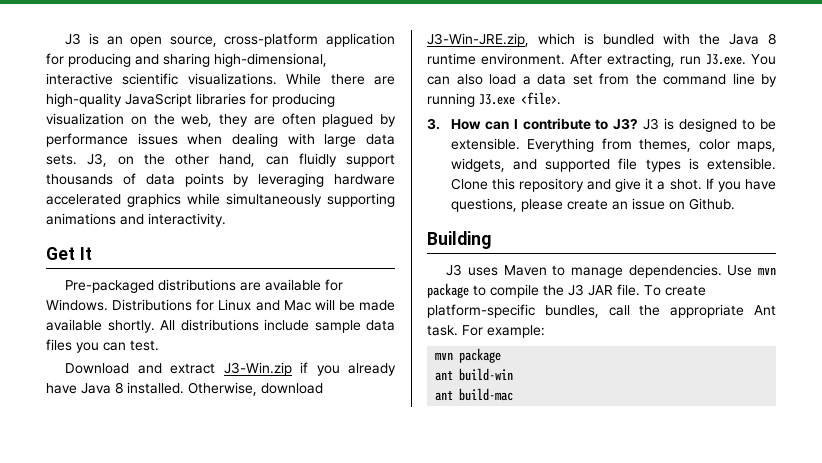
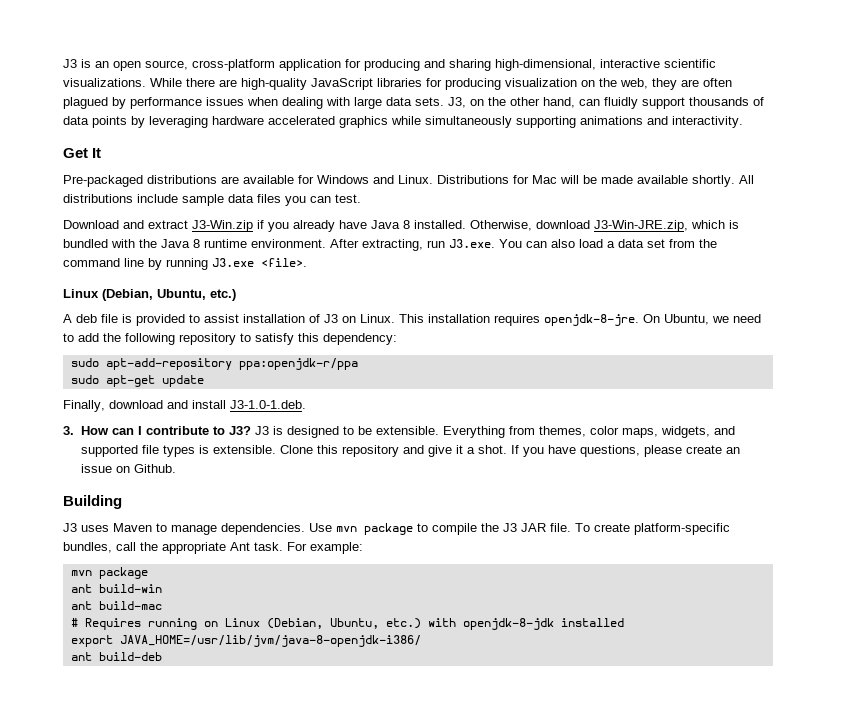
- Pre-packaged distributions are available for Windows. Distributions for Linux and Mac will be made available shortly.
+ Pre-packaged distributions are available for Windows and Linux. Distributions for Mac will be made available shortly.
  After extracting, run J3.exe. You can also load a data set from the command line by running J3.exe <file>.
+ Linux (Debian, Ubuntu, etc.)
+ A deb file is provided to assist installation of J3 on Linux. This installation requires openjdk-8-jre. On Ubuntu, we need to add the following repository to satisfy this dependency:
+ sudo apt-add-repository ppa:openjdk-r/ppa
+ sudo apt-get update
+ Finally, download and install J3-1.0-1.deb.
+ # Requires running on Linux (Debian, Ubuntu, etc.) with openjdk-8-jdk installed
+ export JAVA_HOME=/usr/lib/jvm/java-8-openjdk-i386/
+ ant build-deb

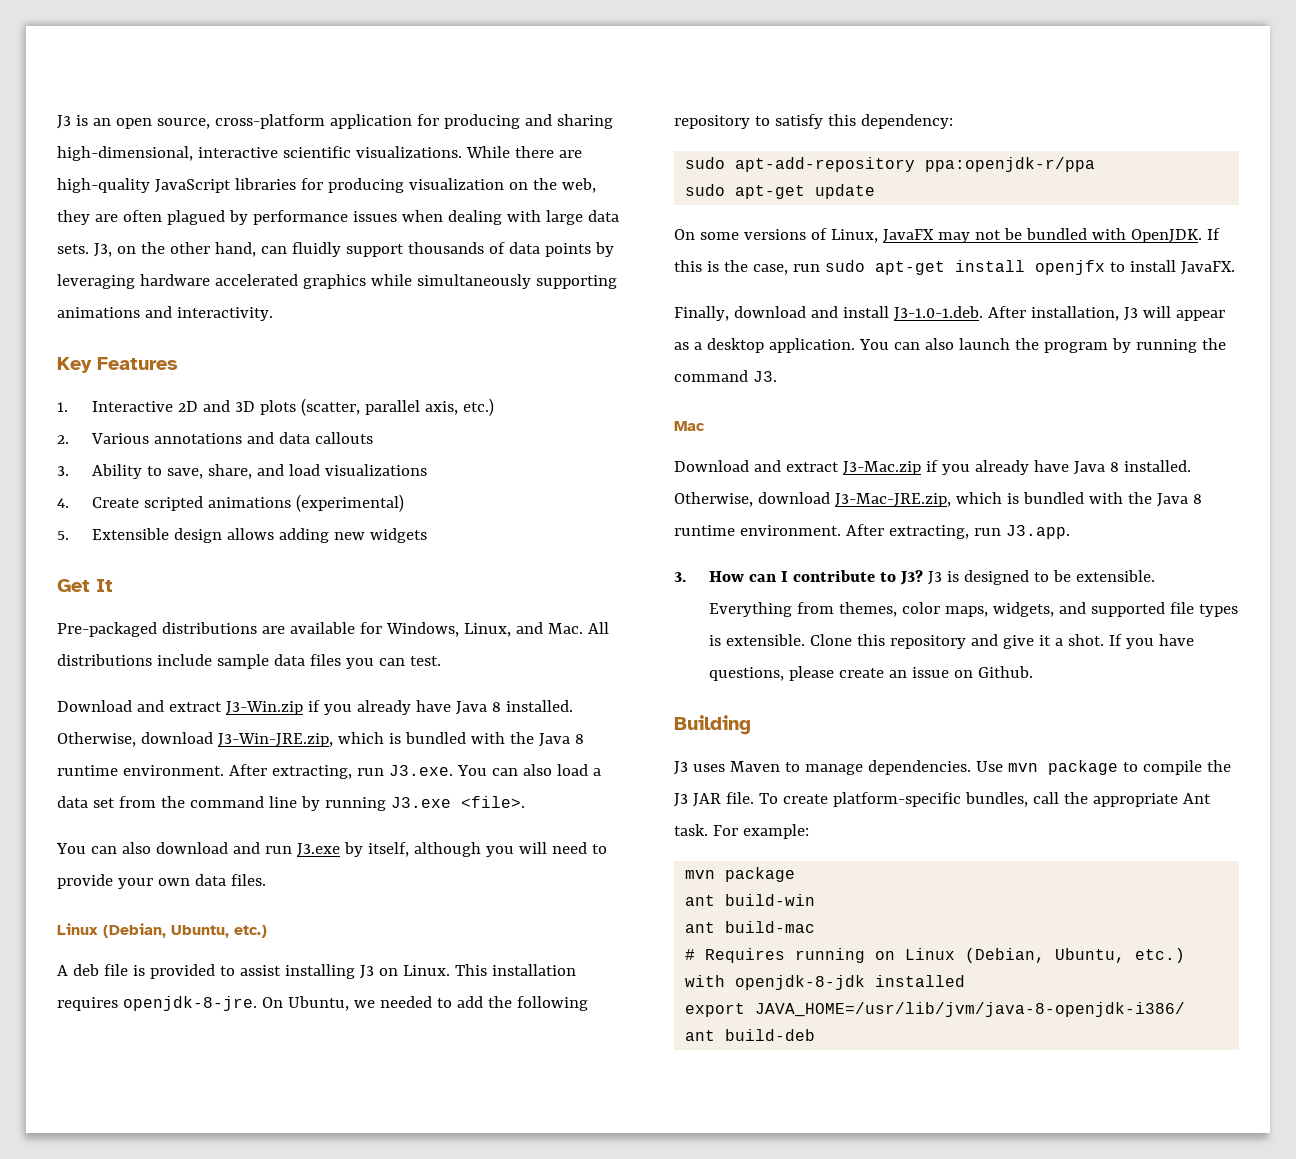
+ Key Features
+ 1. Interactive 2D and 3D plots (scatter, parallel axis, etc.)
+ 2. Various annotations and data callouts
+ 3. Ability to save, share, and load visualizations
+ 4. Create scripted animations (experimental)
+ 5. Extensible design allows adding new widgets
- Pre-packaged distributions are available for Windows and Linux. Distributions for Mac will be made available shortly. All distributions include sample data files you can test.
+ Pre-packaged distributions are available for Windows, Linux, and Mac. All distributions include sample data files you can test.
+ You can also download and run J3.exe by itself, although you will need to provide your own data files.
- A deb file is provided to assist installation of J3 on Linux.
+ A deb file is provided to assist installing J3 on Linux.
- On Ubuntu, we need to add the following repository to satisfy this dependency:
+ On Ubuntu, we needed to add the following repository to satisfy this dependency:
+ On some versions of Linux, JavaFX may not be bundled with OpenJDK. If this is the case, run sudo apt-get install openjfx to install JavaFX.
- Finally, download and install J3-1.0-1.deb.
+ Finally, download and install J3-1.0-1.deb. After installation, J3 will appear as a desktop application. You can also launch the program by running the command J3.
+ Mac
+ Download and extract J3-Mac.zip if you already have Java 8 installed. Otherwise, download J3-Mac-JRE.zip, which is bundled with the Java 8 runtime environment. After extracting, run J3.app.

